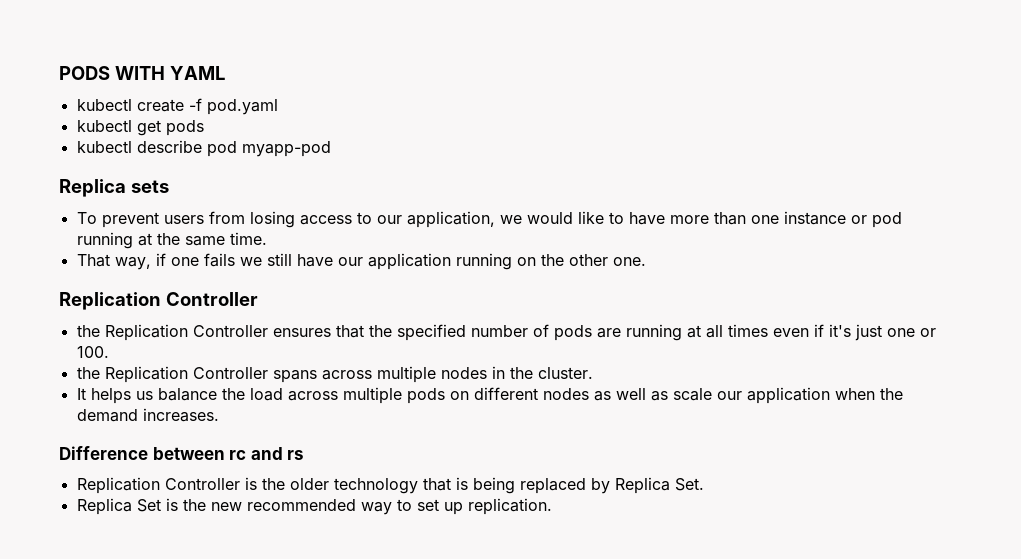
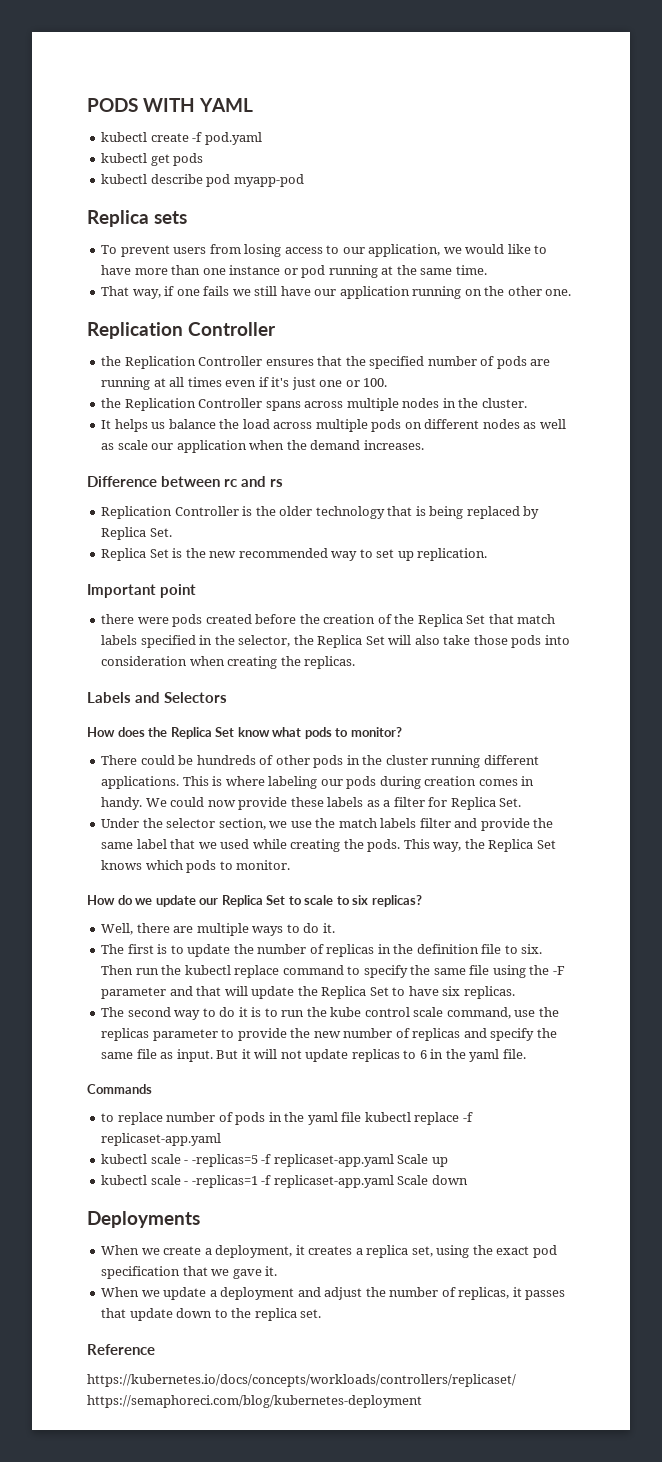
+ Important point
+ there were pods created before the creation of the Replica Set that match labels specified in the selector, the Replica Set will also take those pods into consideration when creating the replicas.
+ Labels and Selectors
+ How does the Replica Set know what pods to monitor?
+ There could be hundreds of other pods in the cluster running different applications. This is where labeling our pods during creation comes in handy. We could now provide these labels as a filter for Replica Set.
+ Under the selector section, we use the match labels filter and provide the same label that we used while creating the pods. This way, the Replica Set knows which pods to monitor.
+ How do we update our Replica Set to scale to six replicas?
+ Well, there are multiple ways to do it.
+ The first is to update the number of replicas in the definition file to six. Then run the kubectl replace command to specify the same file using the -F parameter and that will update the Replica Set to have six replicas.
+ The second way to do it is to run the kube control scale command, use the replicas parameter to provide the new number of replicas and specify the same file as input. But it will not update replicas to 6 in the yaml file.
+ Commands
+ to replace number of pods in the yaml file kubectl replace -f replicaset-app.yaml
+ kubectl scale - -replicas=5 -f replicaset-app.yaml Scale up
+ kubectl scale - -replicas=1 -f replicaset-app.yaml Scale down
+ Deployments
+ When we create a deployment, it creates a replica set, using the exact pod specification that we gave it.
+ When we update a deployment and adjust the number of replicas, it passes that update down to the replica set.
+ Reference
+ https://kubernetes.io/docs/concepts/workloads/controllers/replicaset/ https://semaphoreci.com/blog/kubernetes-deployment

